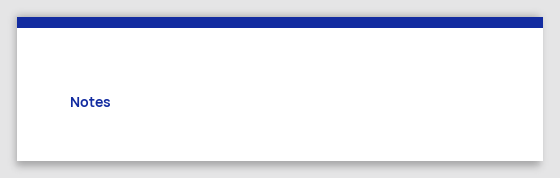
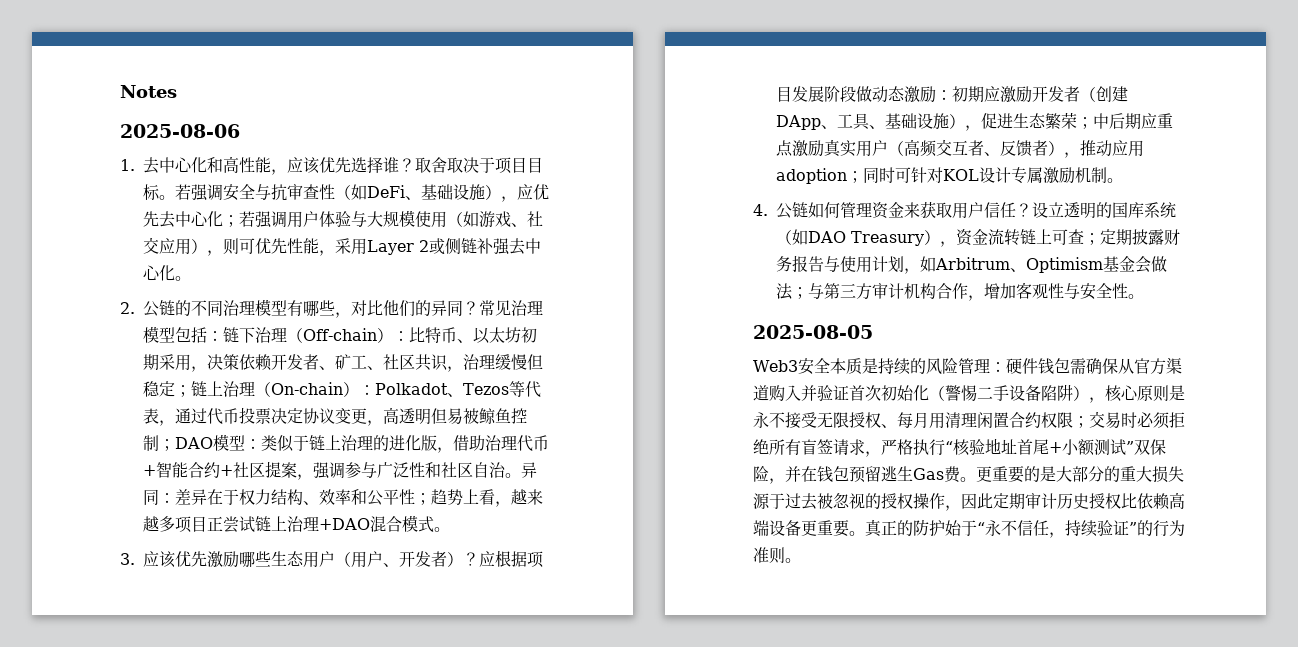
+ 2025-08-06
+ 1.去中心化和高性能，应该优先选择谁？取舍取决于项目目标。若强调安全与抗审查性（如DeFi、基础设施），应优先去中心化；若强调用户体验与大规模使用（如游戏、社交应用），则可优先性能，采用Layer 2或侧链补强去中心化。
+ 2.公链的不同治理模型有哪些，对比他们的异同？常见治理模型包括：链下治理（Off-chain）：比特币、以太坊初期采用，决策依赖开发者、矿工、社区共识，治理缓慢但稳定；链上治理（On-chain）：Polkadot、Tezos等代表，通过代币投票决定协议变更，高透明但易被鲸鱼控制；DAO模型：类似于链上治理的进化版，借助治理代币+智能合约+社区提案，强调参与广泛性和社区自治。异同：差异在于权力结构、效率和公平性；趋势上看，越来越多项目正尝试链上治理+DAO混合模式。
+ 3.应该优先激励哪些生态用户（用户、开发者）？应根据项目发展阶段做动态激励：初期应激励开发者（创建DApp、工具、基础设施），促进生态繁荣；中后期应重点激励真实用户（高频交互者、反馈者），推动应用adoption；同时可针对KOL设计专属激励机制。
+ 4.公链如何管理资金来获取用户信任？设立透明的国库系统（如DAO Treasury），资金流转链上可查；定期披露财务报告与使用计划，如Arbitrum、Optimism基金会做法；与第三方审计机构合作，增加客观性与安全性。
+ 2025-08-05
+ Web3安全本质是持续的风险管理：硬件钱包需确保从官方渠道购入并验证首次初始化（警惕二手设备陷阱），核心原则是永不接受无限授权、每月用清理闲置合约权限；交易时必须拒绝所有盲签请求，严格执行“核验地址首尾+小额测试”双保险，并在钱包预留逃生Gas费。更重要的是大部分的重大损失源于过去被忽视的授权操作，因此定期审计历史授权比依赖高端设备更重要。真正的防护始于“永不信任，持续验证”的行为准则。

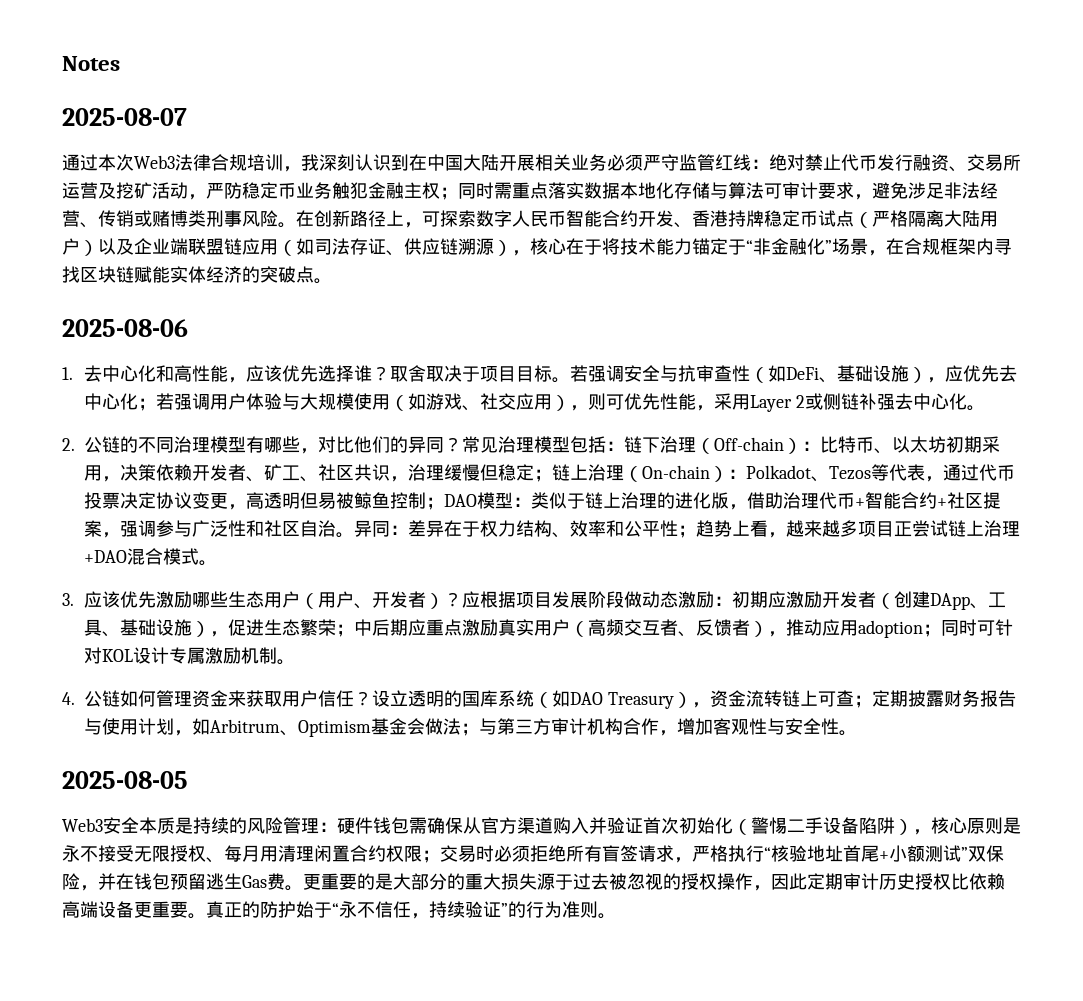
+ 2025-08-07
+ 通过本次Web3法律合规培训，我深刻认识到在中国大陆开展相关业务必须严守监管红线：绝对禁止代币发行融资、交易所运营及挖矿活动，严防稳定币业务触犯金融主权；同时需重点落实数据本地化存储与算法可审计要求，避免涉足非法经营、传销或赌博类刑事风险。在创新路径上，可探索数字人民币智能合约开发、香港持牌稳定币试点（严格隔离大陆用户）以及企业端联盟链应用（如司法存证、供应链溯源），核心在于将技术能力锚定于“非金融化”场景，在合规框架内寻找区块链赋能实体经济的突破点。

